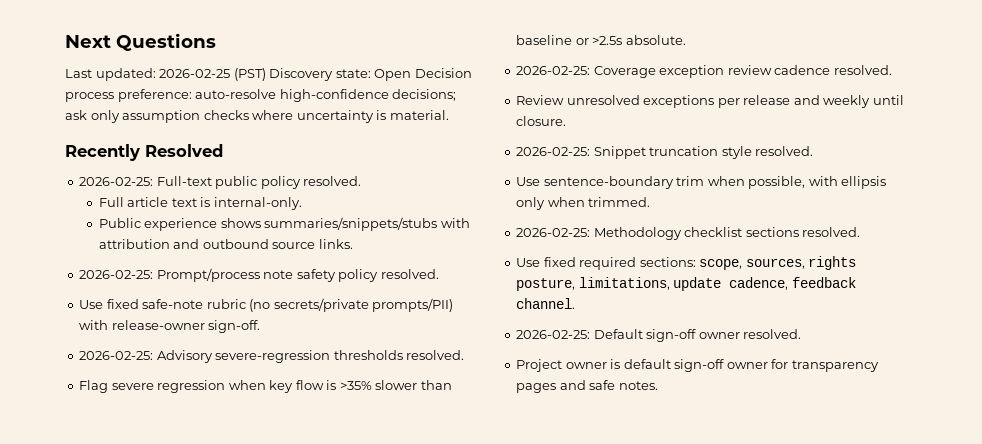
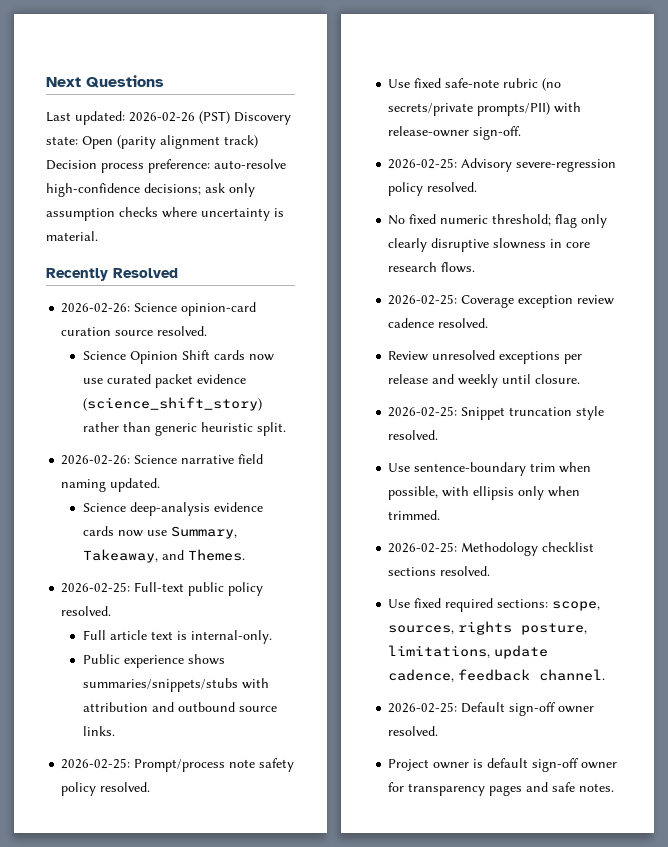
- Last updated: 2026-02-25 (PST) Discovery state: Open Decision process preference: auto-resolve high-confidence decisions; ask only assumption checks where uncertainty is material.
+ Last updated: 2026-02-26 (PST) Discovery state: Open (parity alignment track) Decision process preference: auto-resolve high-confidence decisions; ask only assumption checks where uncertainty is material.
+ 2026-02-26: Science opinion-card curation source resolved.
+ Science Opinion Shift cards now use curated packet evidence (science_shift_story) rather than generic heuristic split.
+ 2026-02-26: Science narrative field naming updated.
+ Science deep-analysis evidence cards now use Summary, Takeaway, and Themes.
- 2026-02-25: Advisory severe-regression thresholds resolved.
- Flag severe regression when key flow is >35% slower than baseline or >2.5s absolute.
+ 2026-02-25: Advisory severe-regression policy resolved.
+ No fixed numeric threshold; flag only clearly disruptive slowness in core research flows.

